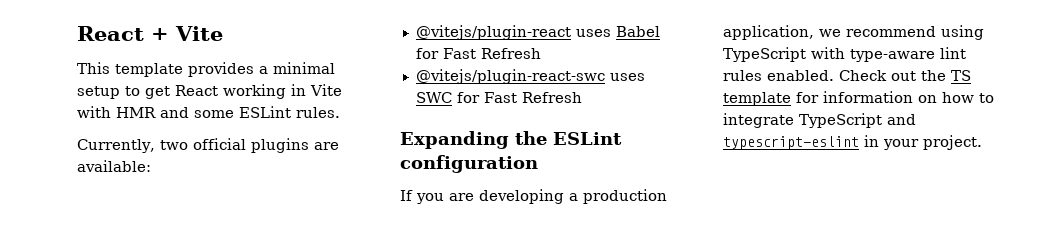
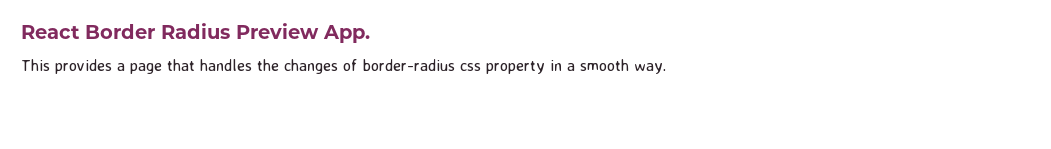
- React + Vite
+ React Border Radius Preview App.
- This template provides a minimal setup to get React working in Vite with HMR and some ESLint rules.
- Currently, two official plugins are available:
- @vitejs/plugin-react uses Babel for Fast Refresh
- @vitejs/plugin-react-swc uses SWC for Fast Refresh
- Expanding the ESLint configuration
- If you are developing a production application, we recommend using TypeScript with type-aware lint rules enabled. Check out the TS template for information on how to integrate TypeScript and typescript-eslint in your project.
+ This provides a page that handles the changes of border-radius css property in a smooth way.

